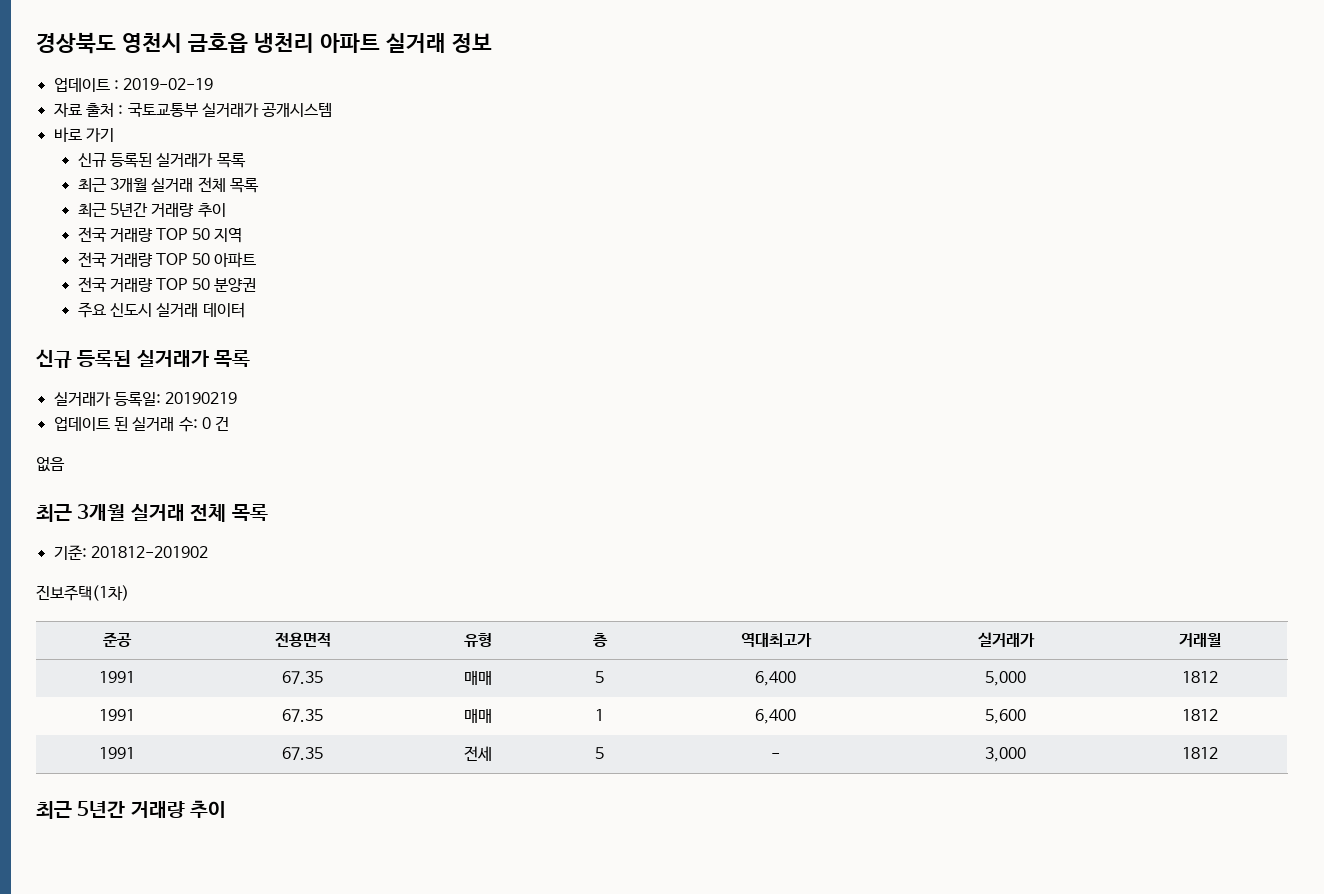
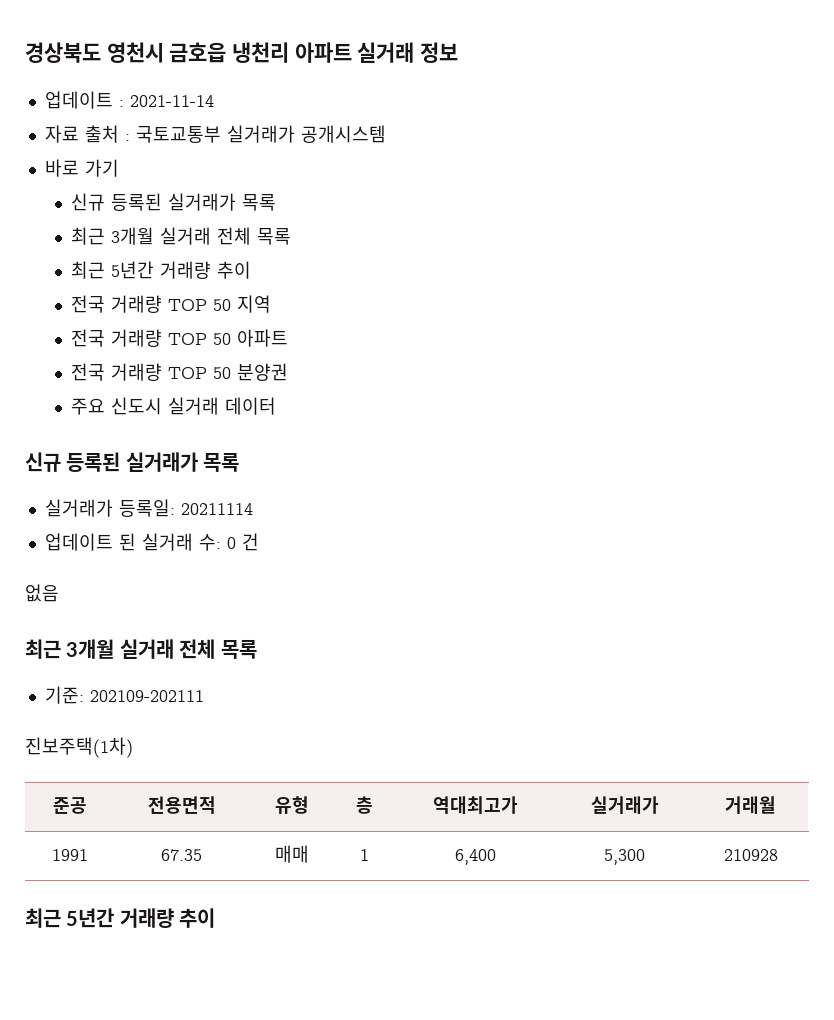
- 업데이트 : 2019-02-19
+ 업데이트 : 2021-11-14
- 실거래가 등록일: 20190219
+ 실거래가 등록일: 20211114
- 기준: 201812-201902
+ 기준: 202109-202111
- 1991 | 67.35 | 매매 | 5 | 6,400 | 5,000 | 1812
- 1991 | 67.35 | 매매 | 1 | 6,400 | 5,600 | 1812
- 1991 | 67.35 | 전세 | 5 | - | 3,000 | 1812
+ 1991 | 67.35 | 매매 | 1 | 6,400 | 5,300 | 210928

